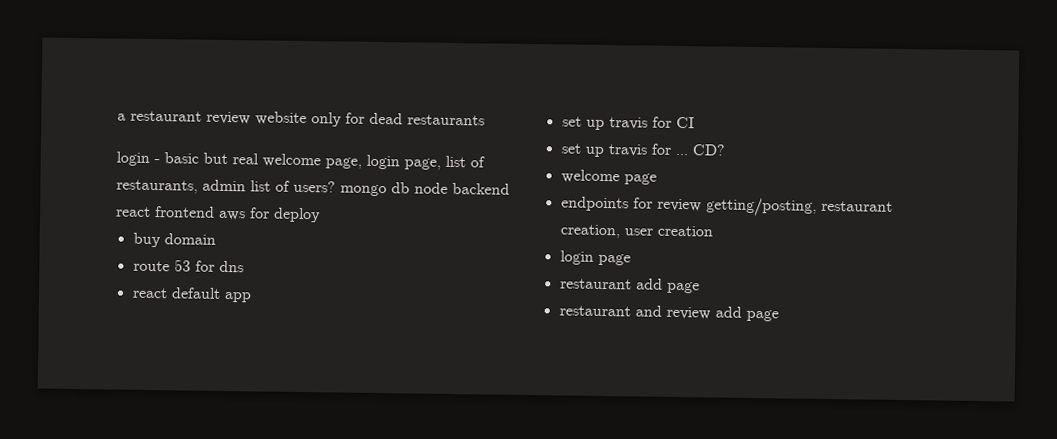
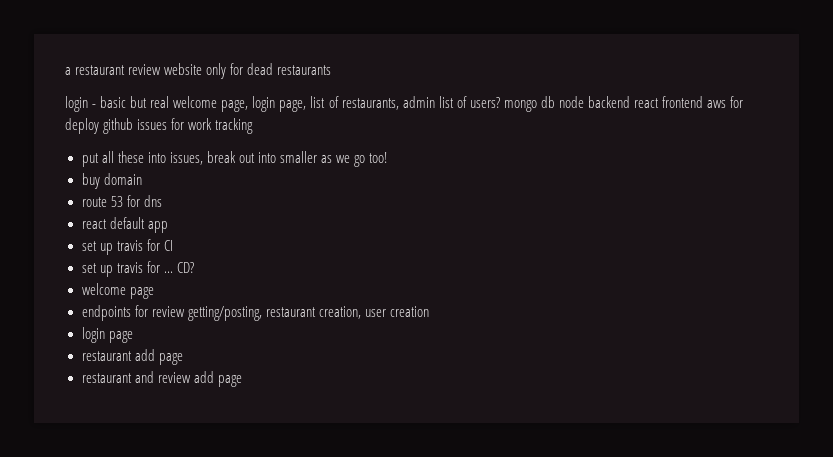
- login - basic but real welcome page, login page, list of restaurants, admin list of users? mongo db node backend react frontend aws for deploy
+ login - basic but real welcome page, login page, list of restaurants, admin list of users? mongo db node backend react frontend aws for deploy github issues for work tracking
+ put all these into issues, break out into smaller as we go too!

